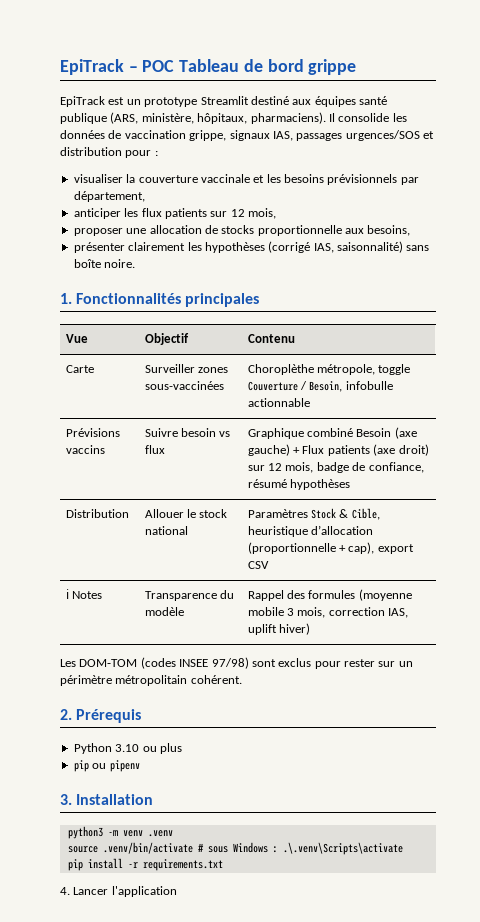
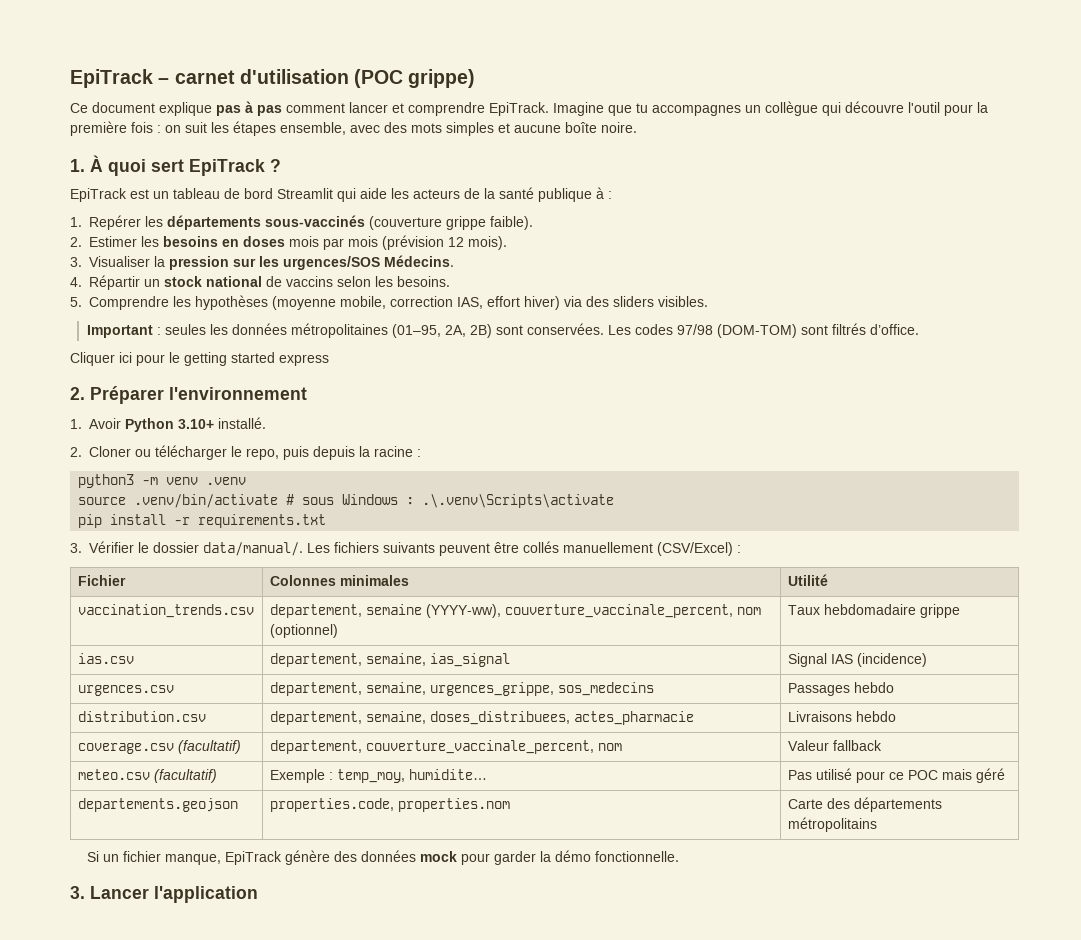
- EpiTrack – POC Tableau de bord grippe
- EpiTrack est un prototype Streamlit destiné aux équipes santé publique (ARS, ministère, hôpitaux, pharmaciens). Il consolide les données de vaccination grippe, signaux IAS, passages urgences/SOS et distribution pour :
- visualiser la couverture vaccinale et les besoins prévisionnels par département,
- anticiper les flux patients sur 12 mois,
- proposer une allocation de stocks proportionnelle aux besoins,
- présenter clairement les hypothèses (corrigé IAS, saisonnalité) sans boîte noire.
- 1. Fonctionnalités principales
- Vue | Objectif | Contenu
- Carte | Surveiller zones sous-vaccinées | Choroplèthe métropole, toggle Couverture / Besoin, infobulle actionnable
- Prévisions vaccins | Suivre besoin vs flux | Graphique combiné Besoin (axe gauche) + Flux patients (axe droit) sur 12 mois, badge de confiance, résumé hypothèses
- Distribution | Allouer le stock national | Paramètres Stock & Cible, heuristique d’allocation (proportionnelle + cap), export CSV
- ℹ Notes | Transparence du modèle | Rappel des formules (moyenne mobile 3 mois, correction IAS, uplift hiver)
- Les DOM‑TOM (codes INSEE 97/98) sont exclus pour rester sur un périmètre métropolitain cohérent.
- 2. Prérequis
- Python 3.10 ou plus
- pip ou pipenv
- 3. Installation
+ EpiTrack – carnet d'utilisation (POC grippe)
+ Ce document explique pas à pas comment lancer et comprendre EpiTrack. Imagine que tu accompagnes un collègue qui découvre l'outil pour la première fois : on suit les étapes ensemble, avec des mots simples et aucune boîte noire.
+ 1. À quoi sert EpiTrack ?
+ EpiTrack est un tableau de bord Streamlit qui aide les acteurs de la santé publique à :
+ 1. Repérer les départements sous-vaccinés (couverture grippe faible).
+ 2. Estimer les besoins en doses mois par mois (prévision 12 mois).
+ 3. Visualiser la pression sur les urgences/SOS Médecins.
+ 4. Répartir un stock national de vaccins selon les besoins.
+ 5. Comprendre les hypothèses (moyenne mobile, correction IAS, effort hiver) via des sliders visibles.
+ Important : seules les données métropolitaines (01–95, 2A, 2B) sont conservées. Les codes 97/98 (DOM‑TOM) sont filtrés d’office.
+ Cliquer ici pour le getting started express
+ 2. Préparer l'environnement
+ 1. Avoir Python 3.10+ installé.
+ 2. Cloner ou télécharger le repo, puis depuis la racine :
- 4. Lancer l'application
+ 3. Vérifier le dossier data/manual/. Les fichiers suivants peuvent être collés manuellement (CSV/Excel) :
+ Fichier | Colonnes minimales | Utilité
+ vaccination_trends.csv | departement, semaine (YYYY-ww), couverture_vaccinale_percent, nom (optionnel) | Taux hebdomadaire grippe
+ ias.csv | departement, semaine, ias_signal | Signal IAS (incidence)
+ urgences.csv | departement, semaine, urgences_grippe, sos_medecins | Passages hebdo
+ distribution.csv | departement, semaine, doses_distribuees, actes_pharmacie | Livraisons hebdo
+ coverage.csv (facultatif) | departement, couverture_vaccinale_percent, nom | Valeur fallback
+ meteo.csv (facultatif) | Exemple : temp_moy, humidite… | Pas utilisé pour ce POC mais géré
+ departements.geojson | properties.code, properties.nom | Carte des départements métropolitains
+ Si un fichier manque, EpiTrack génère des données mock pour garder la démo fonctionnelle.
+ 3. Lancer l'application

